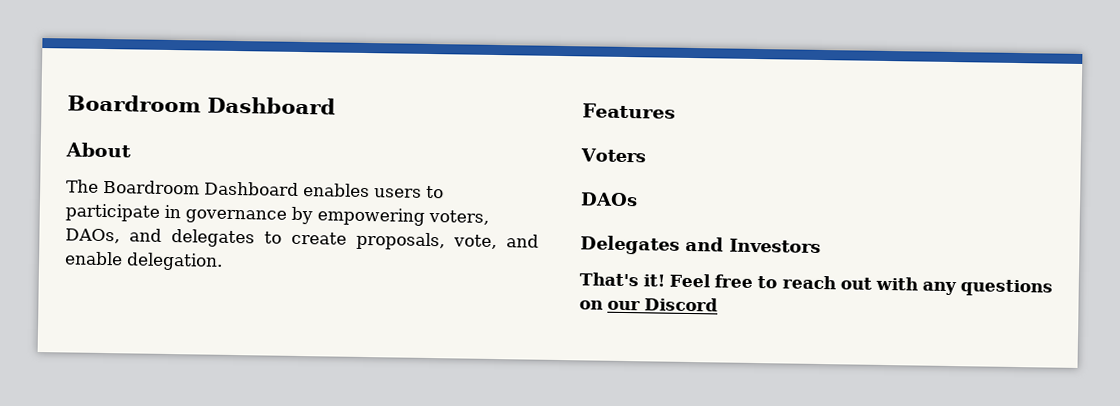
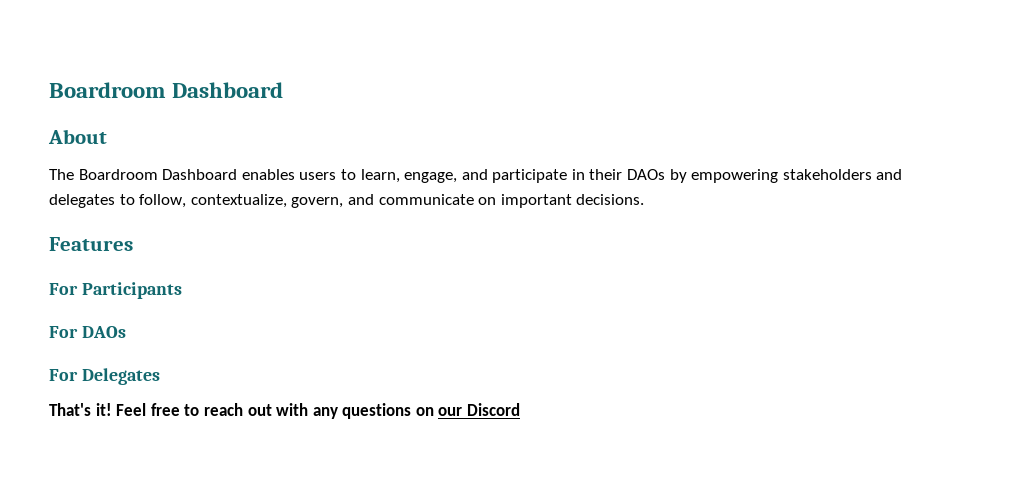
- The Boardroom Dashboard enables users to participate in governance by empowering voters, DAOs, and delegates to create proposals, vote, and enable delegation.
+ The Boardroom Dashboard enables users to learn, engage, and participate in their DAOs by empowering stakeholders and delegates to follow, contextualize, govern, and communicate on important decisions.
  Features
- Voters
- DAOs
+ For Participants
+ For DAOs
- Delegates and Investors
+ For Delegates

